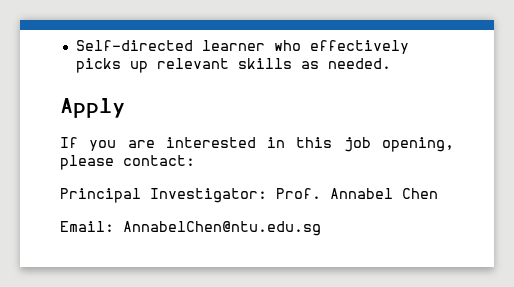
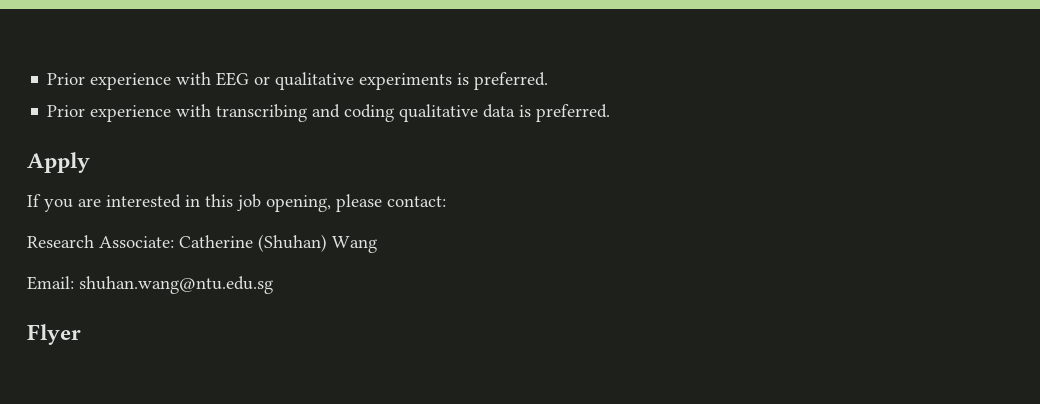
- Self-directed learner who effectively picks up relevant skills as needed.
+ Prior experience with EEG or qualitative experiments is preferred.
+ Prior experience with transcribing and coding qualitative data is preferred.
- Principal Investigator: Prof. Annabel Chen
+ Research Associate: Catherine (Shuhan) Wang
- Email: AnnabelChen@ntu.edu.sg
+ Email: shuhan.wang@ntu.edu.sg
+ Flyer

